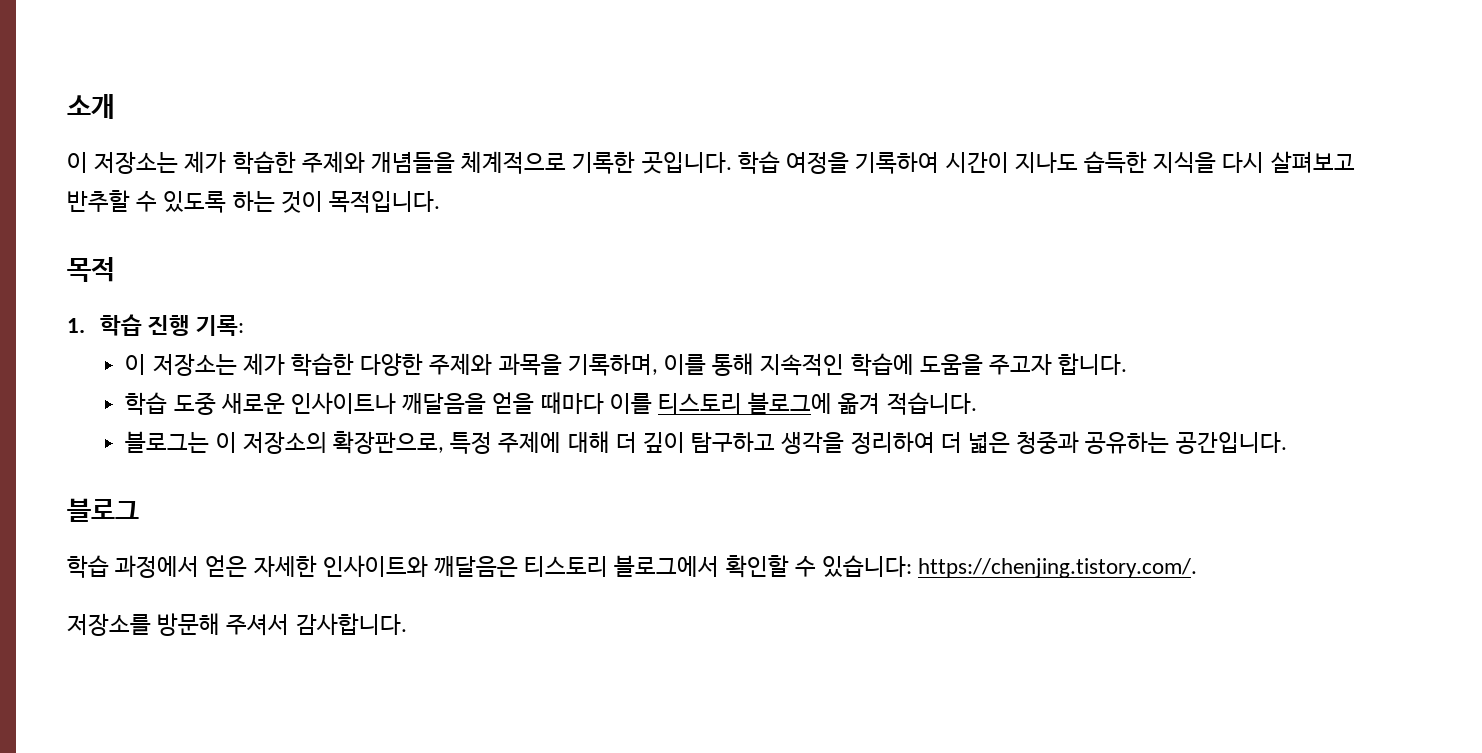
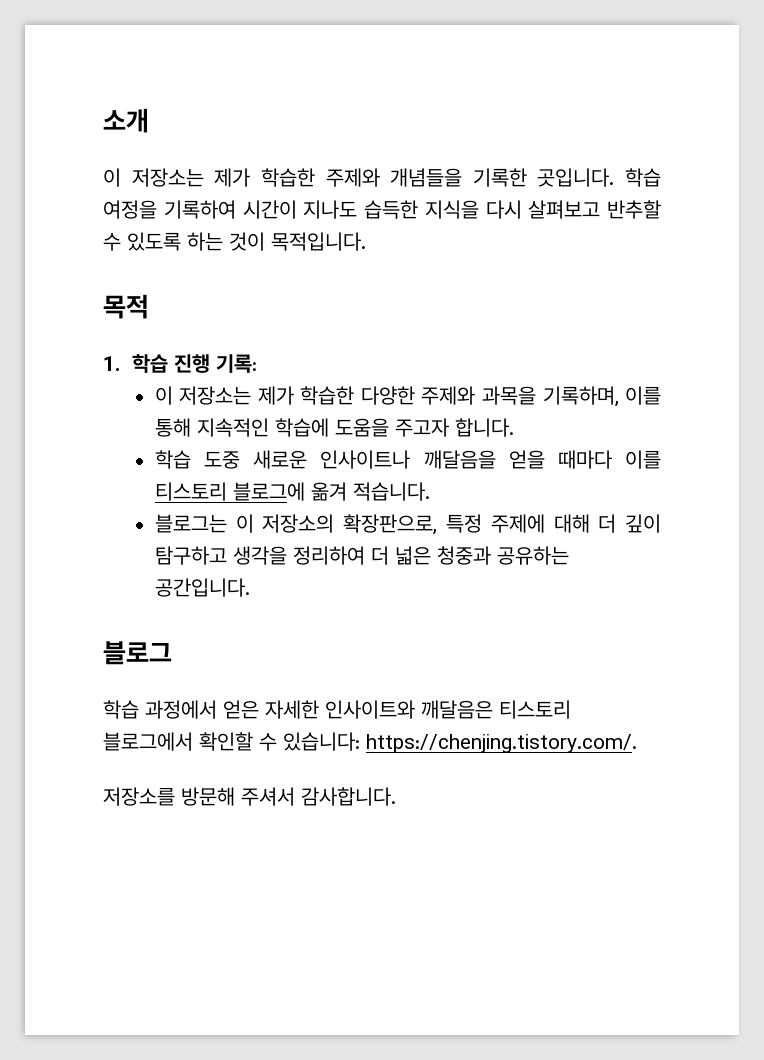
- 이 저장소는 제가 학습한 주제와 개념들을 체계적으로 기록한 곳입니다.
+ 이 저장소는 제가 학습한 주제와 개념들을 기록한 곳입니다.

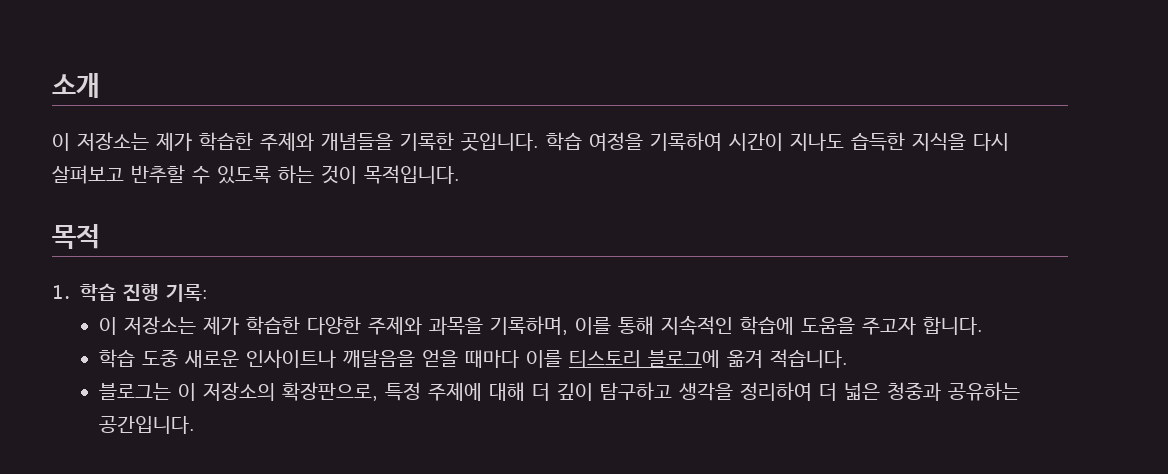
- 블로그
- 학습 과정에서 얻은 자세한 인사이트와 깨달음은 티스토리 블로그에서 확인할 수 있습니다: https://chenjing.tistory.com/.
- 저장소를 방문해 주셔서 감사합니다.

